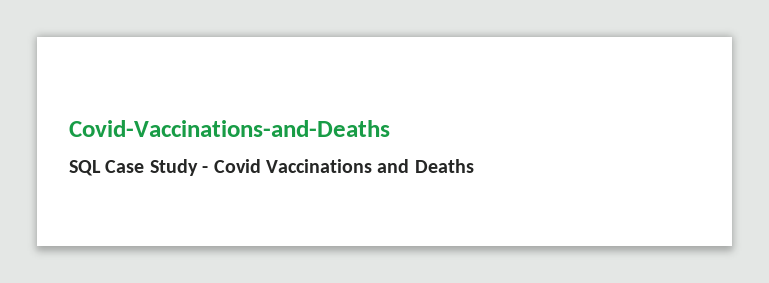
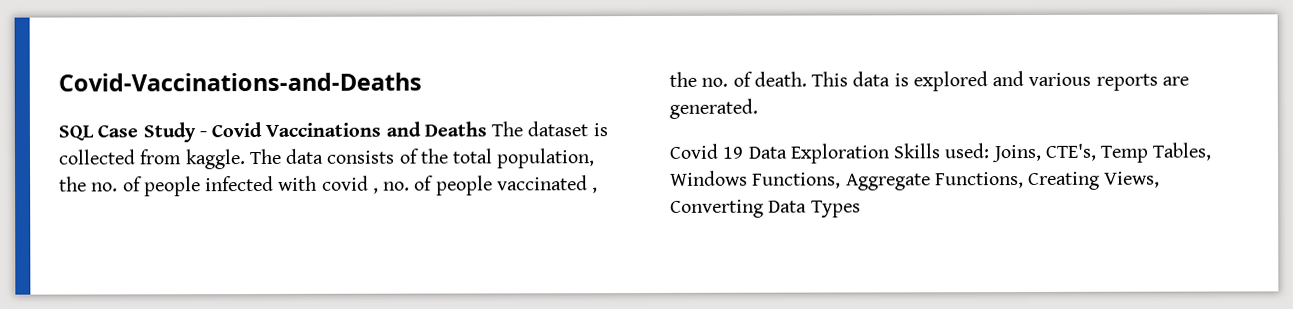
- SQL Case Study - Covid Vaccinations and Deaths
+ SQL Case Study - Covid Vaccinations and Deaths The dataset is collected from kaggle. The data consists of the total population, the no. of people infected with covid , no. of people vaccinated , the no. of death. This data is explored and various reports are generated.
+ Covid 19 Data Exploration Skills used: Joins, CTE's, Temp Tables, Windows Functions, Aggregate Functions, Creating Views, Converting Data Types

